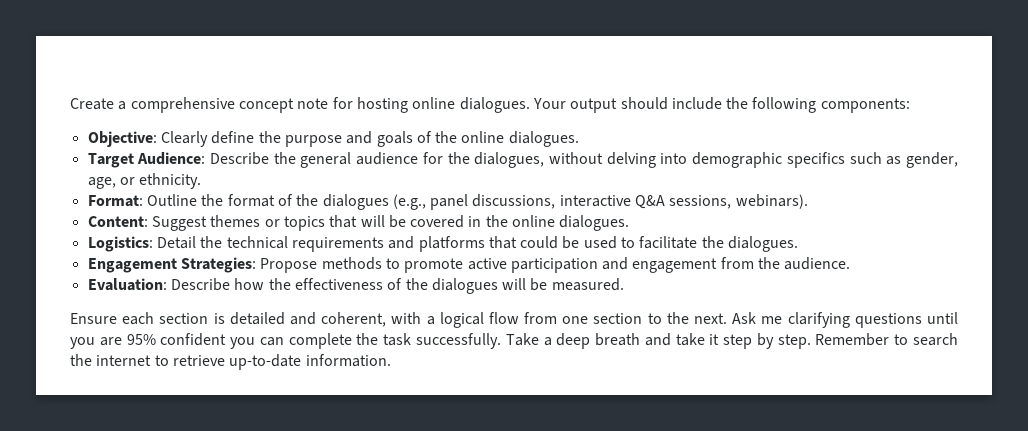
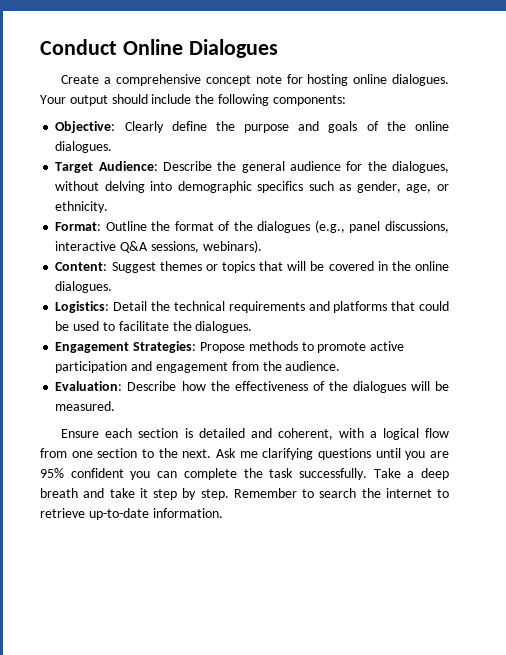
+ Conduct Online Dialogues

